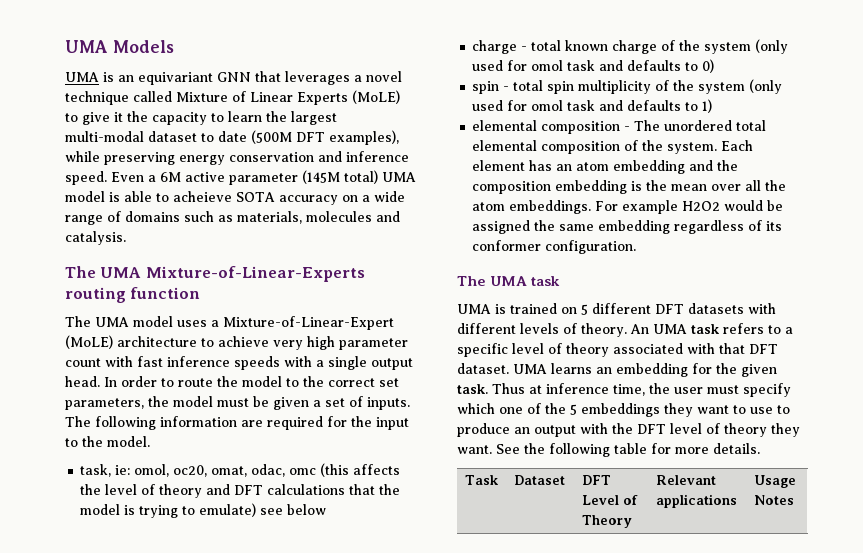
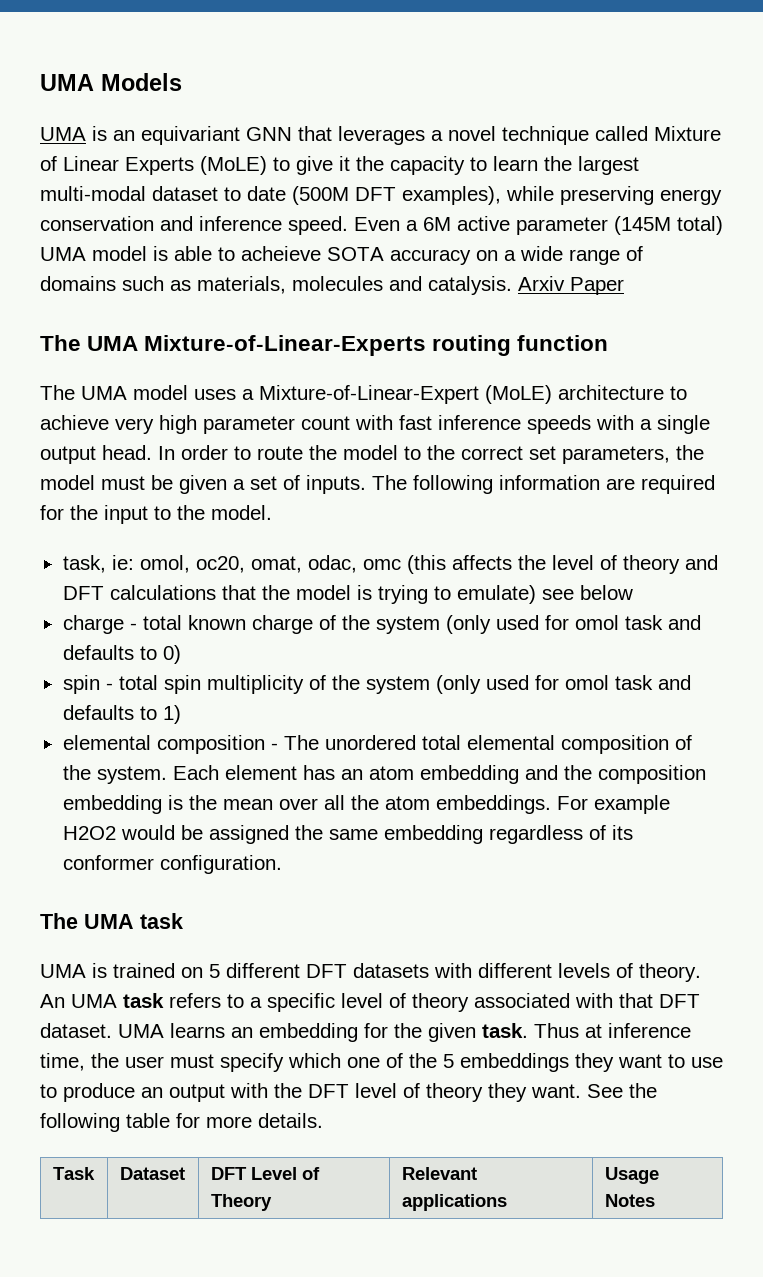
+ Arxiv Paper

